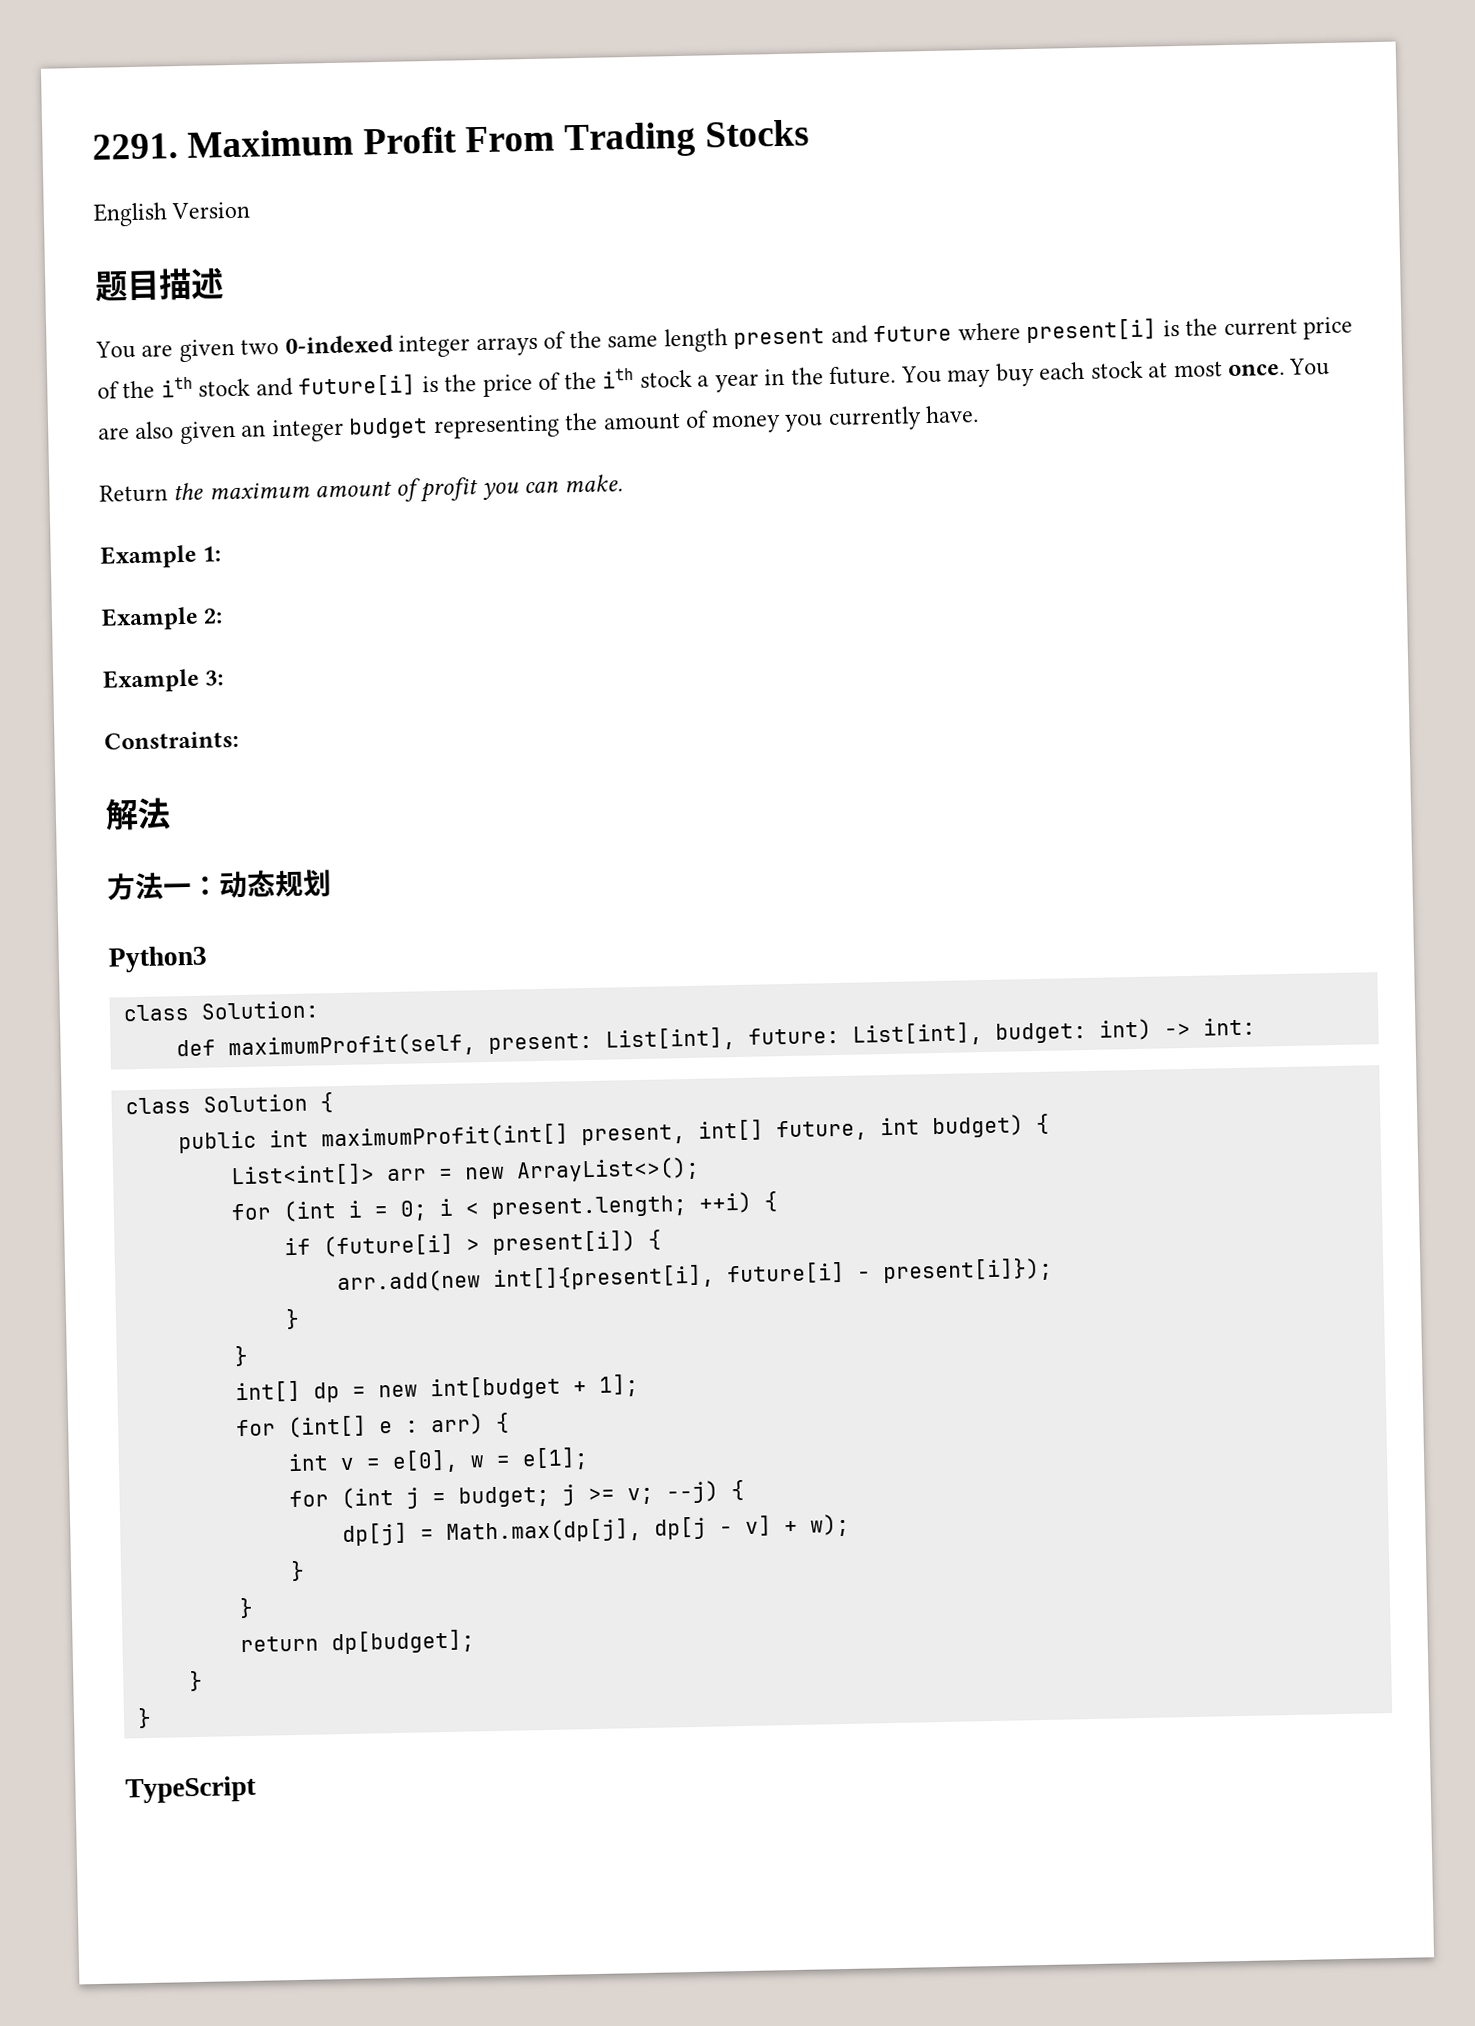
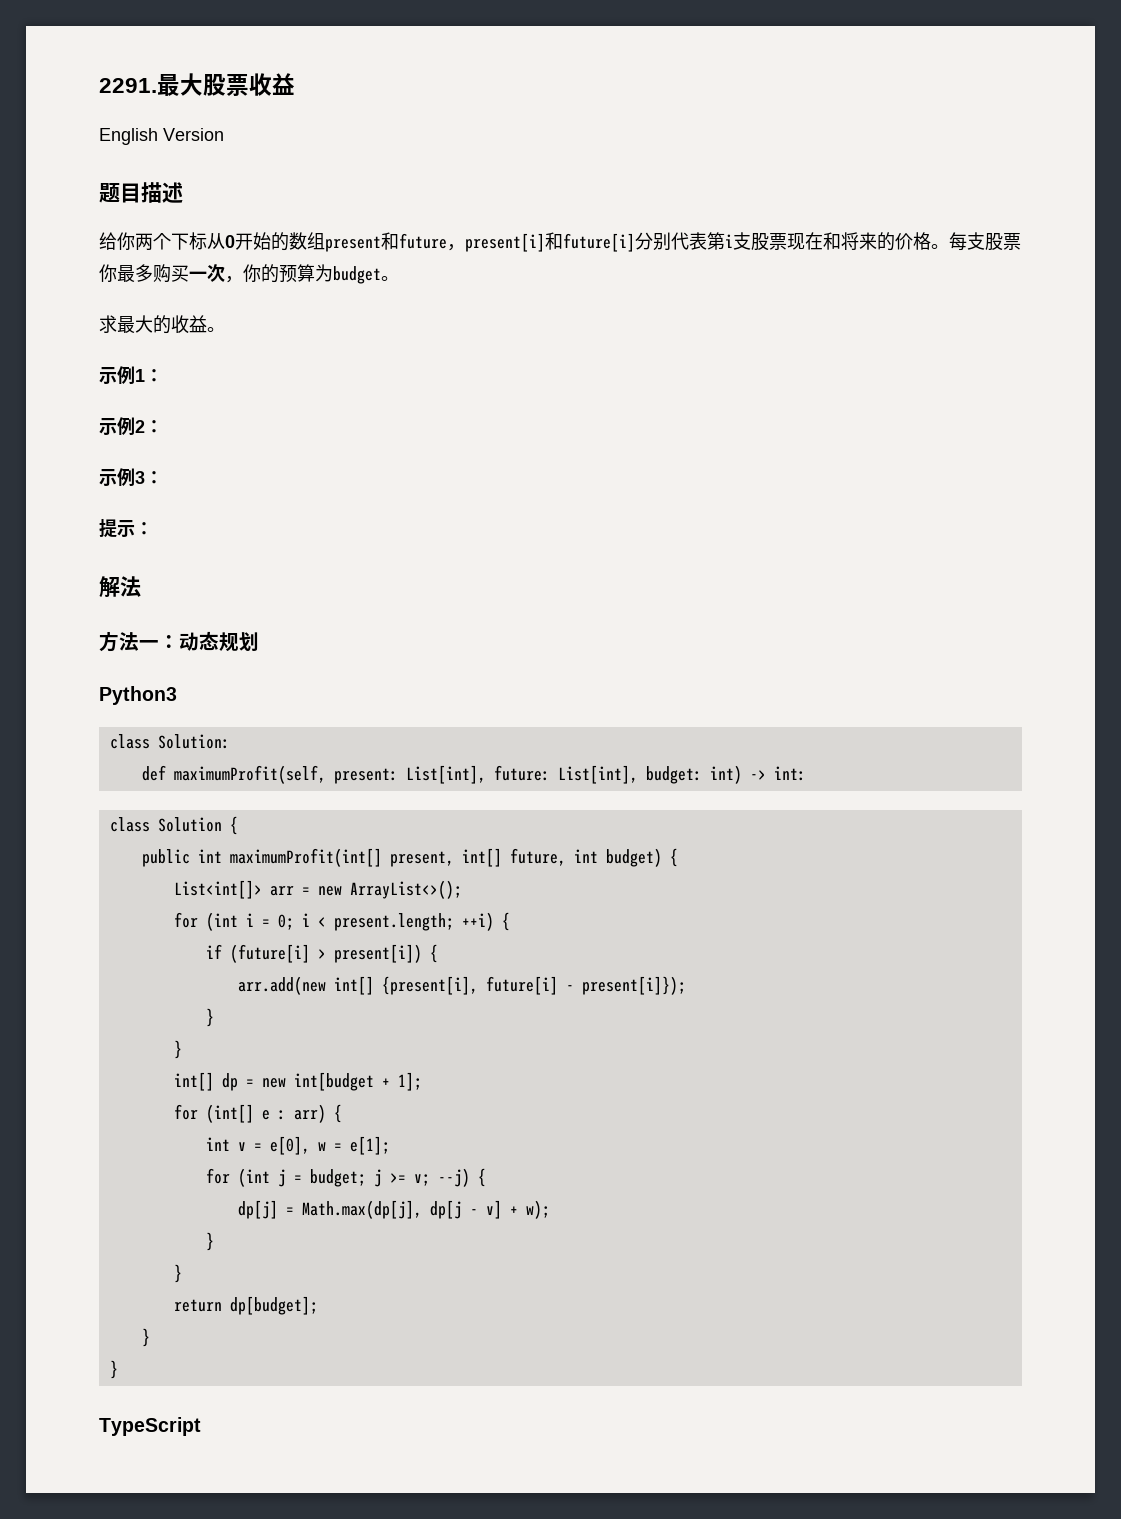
- Maximum Profit From Trading Stocks
+ 最大股票收益
- You are given two 0-indexed integer arrays of the same length present and future where present[i] is the current price of the ith stock and future[i] is the price of the ith stock a year in the future. You may buy each stock at most once. You are also given an integer budget representing the amount of money you currently have.
- Return the maximum amount of profit you can make.
- Example 1:
- Example 2:
- Example 3:
- Constraints:
+ 给你两个下标从0开始的数组present和future，present[i]和future[i]分别代表第i支股票现在和将来的价格。每支股票你最多购买一次，你的预算为budget。
+ 求最大的收益。
+ 示例1：
+ 示例2：
+ 示例3：
+ 提示：
- arr.add(new int[]{present[i], future[i] - present[i]});
+ arr.add(new int[] {present[i], future[i] - present[i]});

